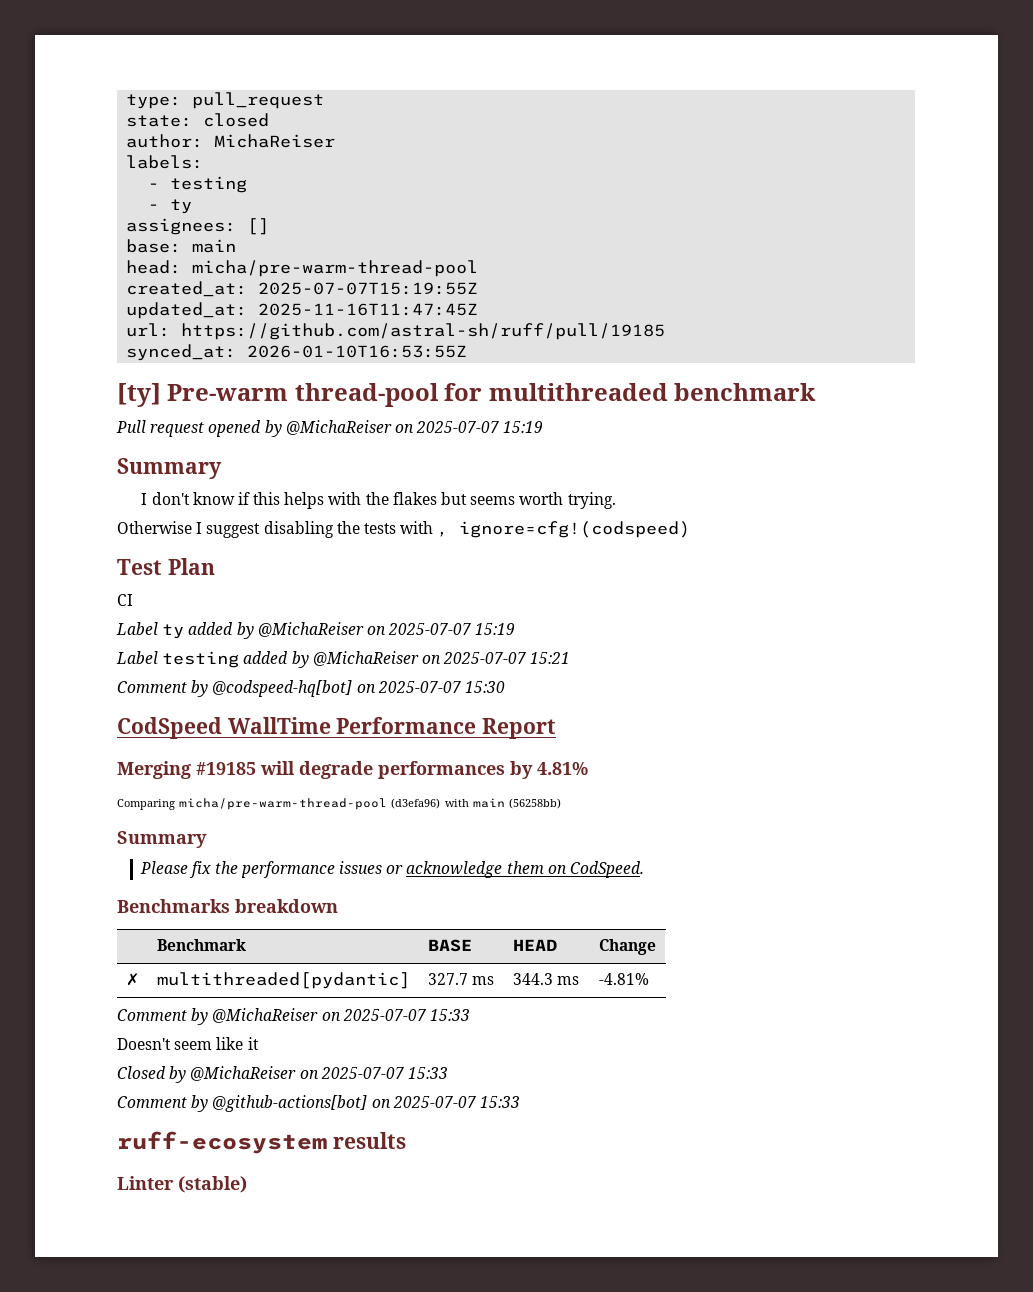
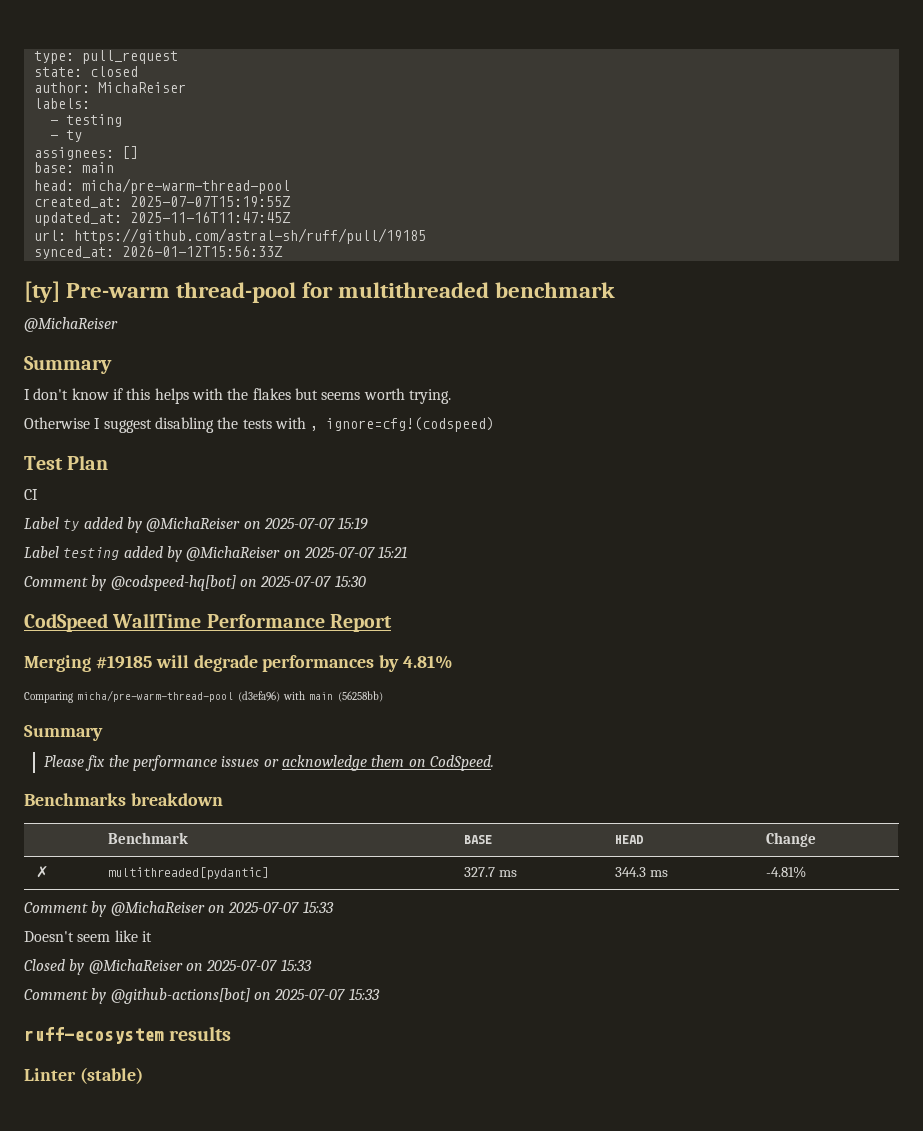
- synced_at: 2026-01-10T16:53:55Z
+ synced_at: 2026-01-12T15:56:33Z
  [ty] Pre-warm thread-pool for multithreaded benchmark
- Pull request opened by @MichaReiser on 2025-07-07 15:19
+ @MichaReiser

